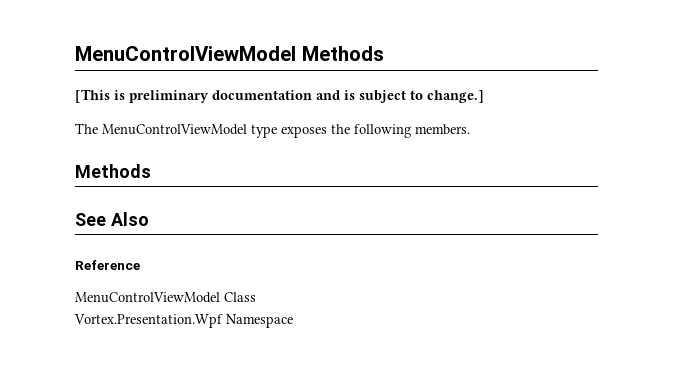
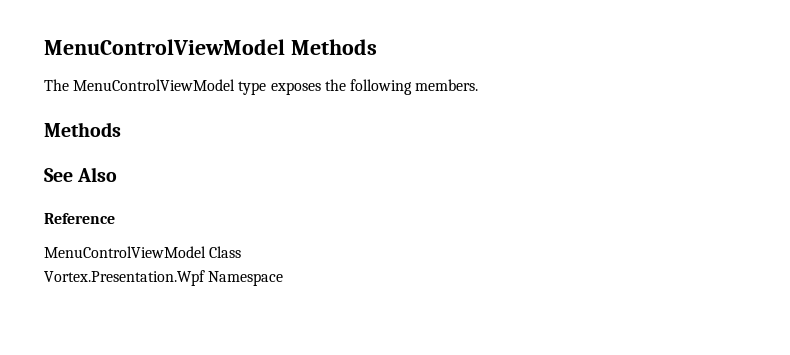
- [This is preliminary documentation and is subject to change.]

